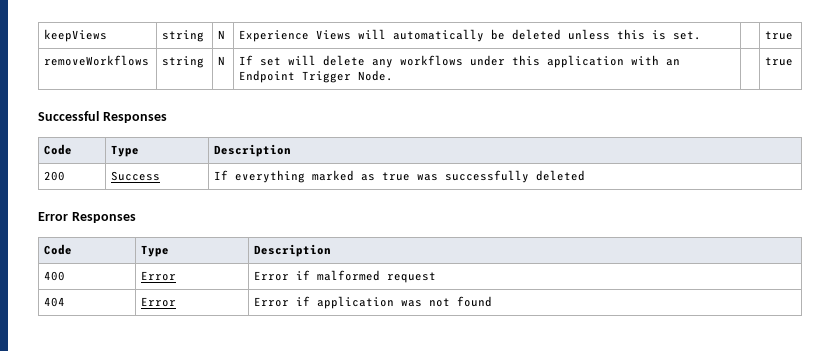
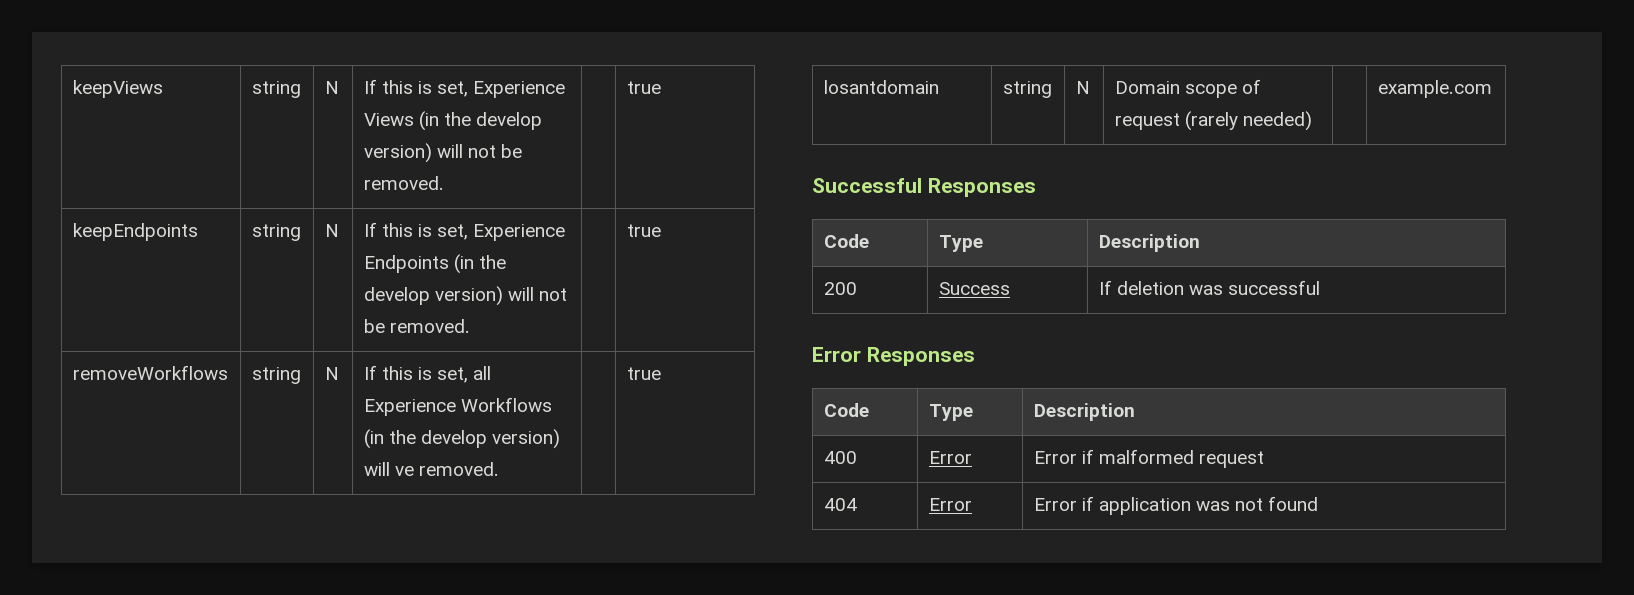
- keepViews | string | N | Experience Views will automatically be deleted unless this is set. | | true
+ keepViews | string | N | If this is set, Experience Views (in the develop version) will not be removed. | | true
+ keepEndpoints | string | N | If this is set, Experience Endpoints (in the develop version) will not be removed. | | true
- removeWorkflows | string | N | If set will delete any workflows under this application with an Endpoint Trigger Node. | | true
+ removeWorkflows | string | N | If this is set, all Experience Workflows (in the develop version) will ve removed. | | true
+ losantdomain | string | N | Domain scope of request (rarely needed) | | example.com
- 200 | Success | If everything marked as true was successfully deleted
+ 200 | Success | If deletion was successful

